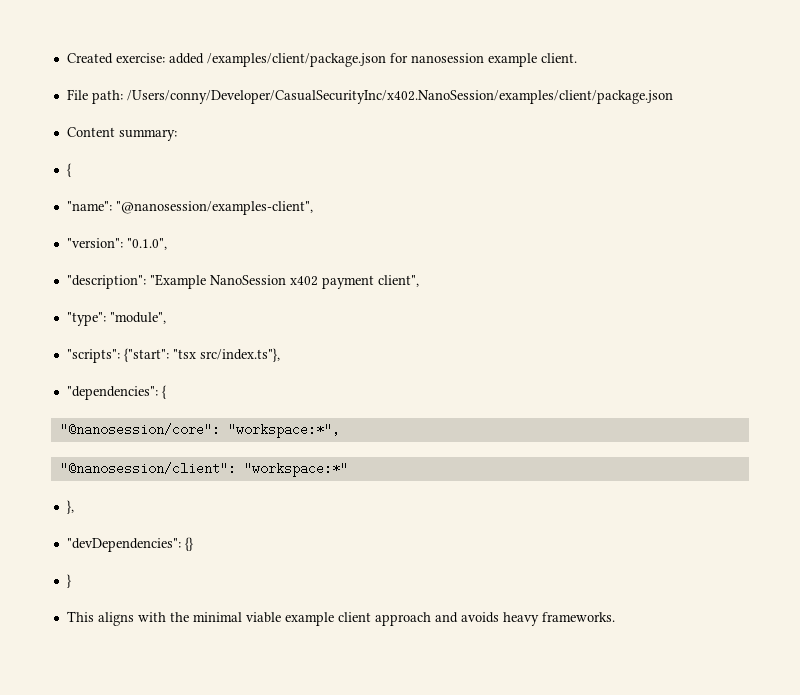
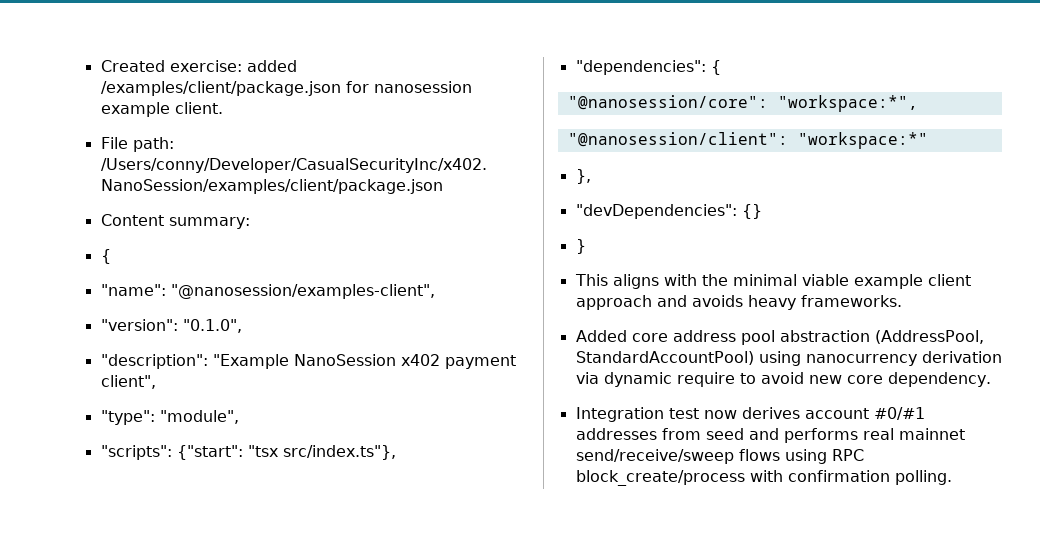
+ Added core address pool abstraction (AddressPool, StandardAccountPool) using nanocurrency derivation via dynamic require to avoid new core dependency.
+ Integration test now derives account #0/#1 addresses from seed and performs real mainnet send/receive/sweep flows using RPC block_create/process with confirmation polling.

